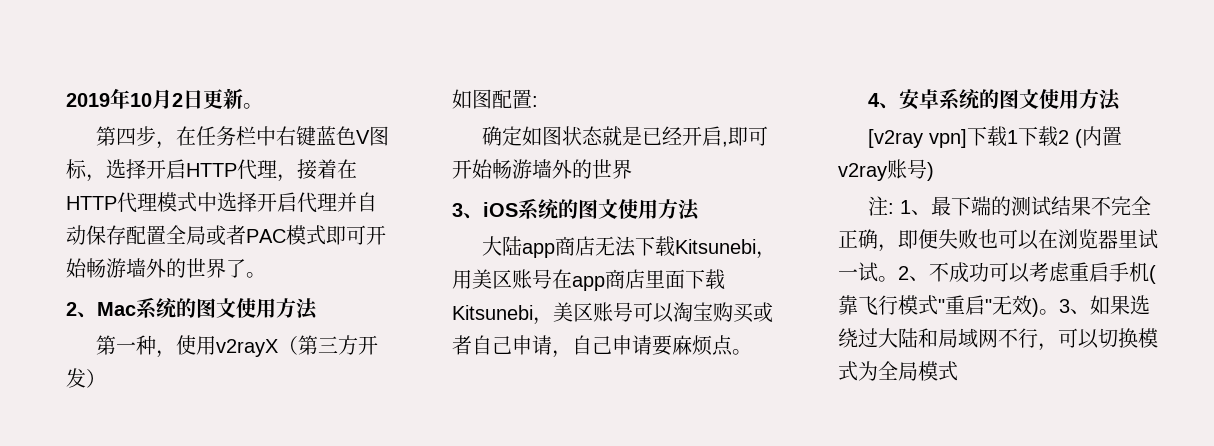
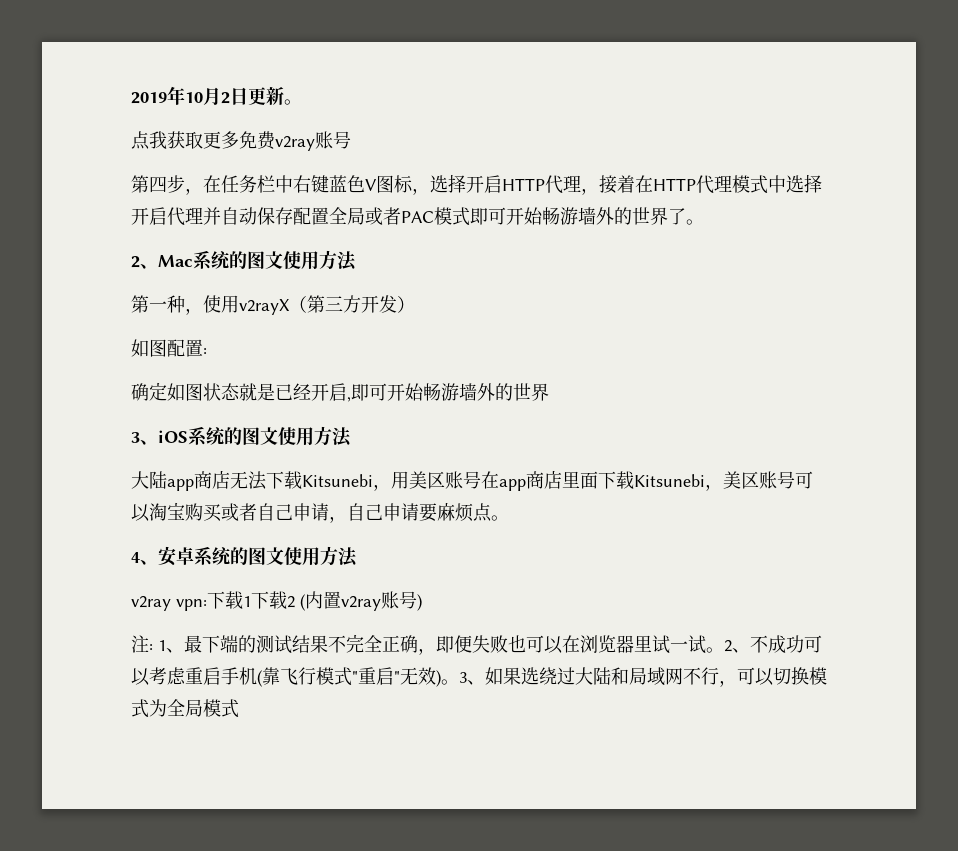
+ 点我获取更多免费v2ray账号
- [v2ray vpn]下载1下载2 (内置v2ray账号)
+ v2ray vpn:下载1下载2 (内置v2ray账号)

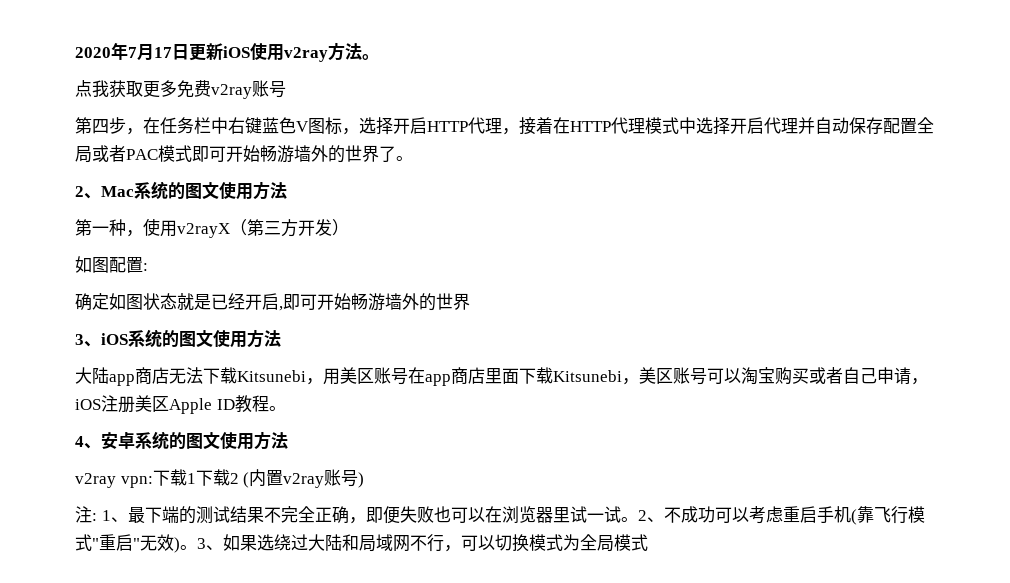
- 2019年10月2日更新。
+ 2020年7月17日更新iOS使用v2ray方法。
- 大陆app商店无法下载Kitsunebi，用美区账号在app商店里面下载Kitsunebi，美区账号可以淘宝购买或者自己申请，自己申请要麻烦点。
+ 大陆app商店无法下载Kitsunebi，用美区账号在app商店里面下载Kitsunebi，美区账号可以淘宝购买或者自己申请，iOS注册美区Apple ID教程。

